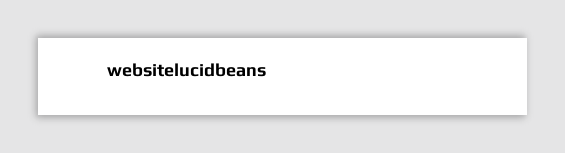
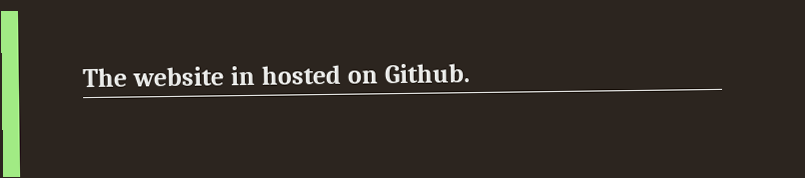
- websitelucidbeans
+ The website in hosted on Github.

